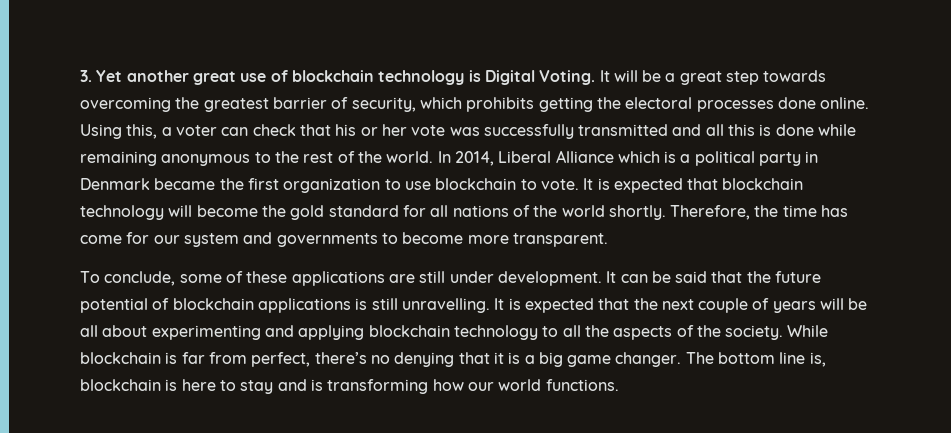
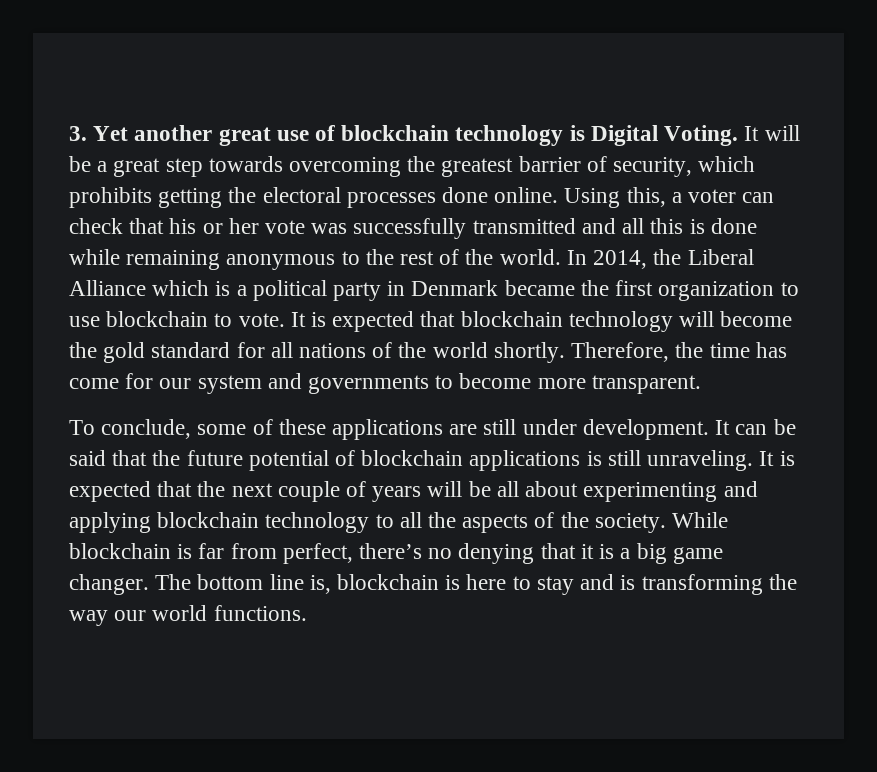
- In 2014, Liberal Alliance which is a political party in Denmark became the first organization to use blockchain to vote.
+ In 2014, the Liberal Alliance which is a political party in Denmark became the first organization to use blockchain to vote.
- It can be said that the future potential of blockchain applications is still unravelling.
+ It can be said that the future potential of blockchain applications is still unraveling.
- The bottom line is, blockchain is here to stay and is transforming how our world functions.
+ The bottom line is, blockchain is here to stay and is transforming the way our world functions.

